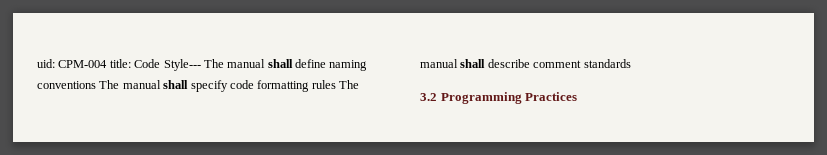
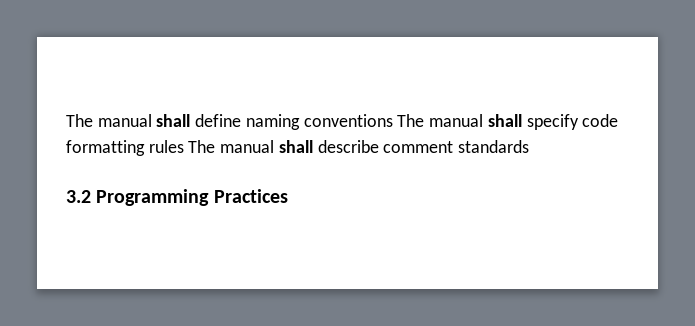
- uid: CPM-004 title: Code Style--- The manual shall define naming conventions The manual shall specify code formatting rules The manual shall describe comment standards
+ The manual shall define naming conventions The manual shall specify code formatting rules The manual shall describe comment standards

